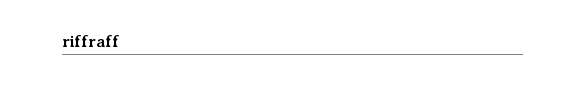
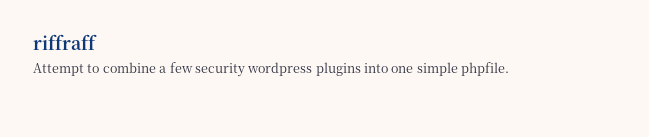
+ Attempt to combine a few security wordpress plugins into one simple phpfile.

